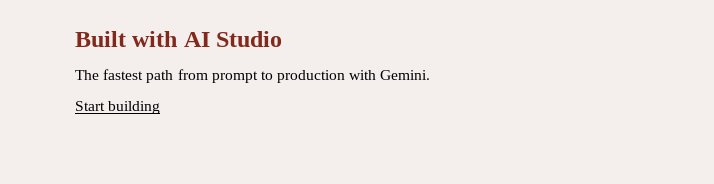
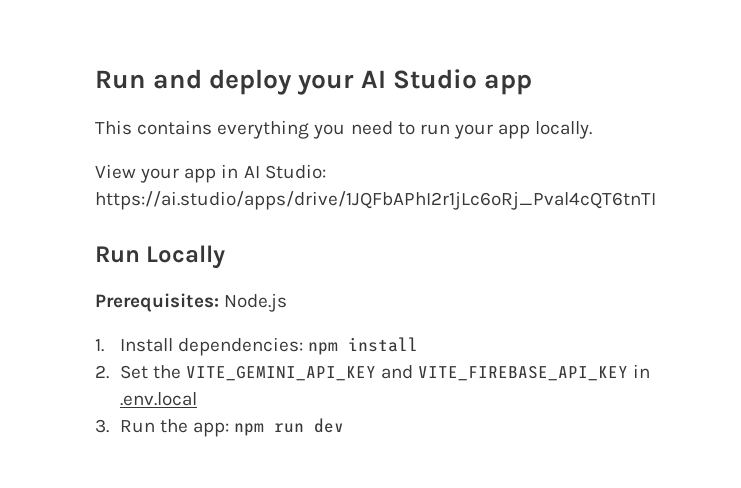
- Built with AI Studio
- The fastest path from prompt to production with Gemini.
- Start building
+ Run and deploy your AI Studio app
+ This contains everything you need to run your app locally.
+ View your app in AI Studio: https://ai.studio/apps/drive/1JQFbAPhI2r1jLc6oRj_Pval4cQT6tnTI
+ Run Locally
+ Prerequisites: Node.js
+ 1. Install dependencies: npm install
+ 2. Set the VITE_GEMINI_API_KEY and VITE_FIREBASE_API_KEY in .env.local
+ 3. Run the app: npm run dev

